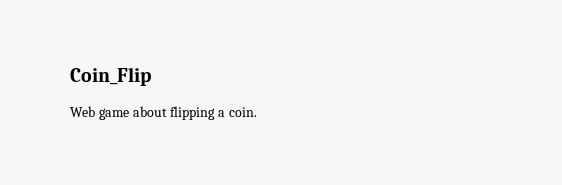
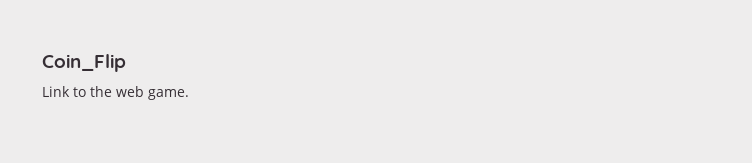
- Web game about flipping a coin.
+ Link to the web game.

